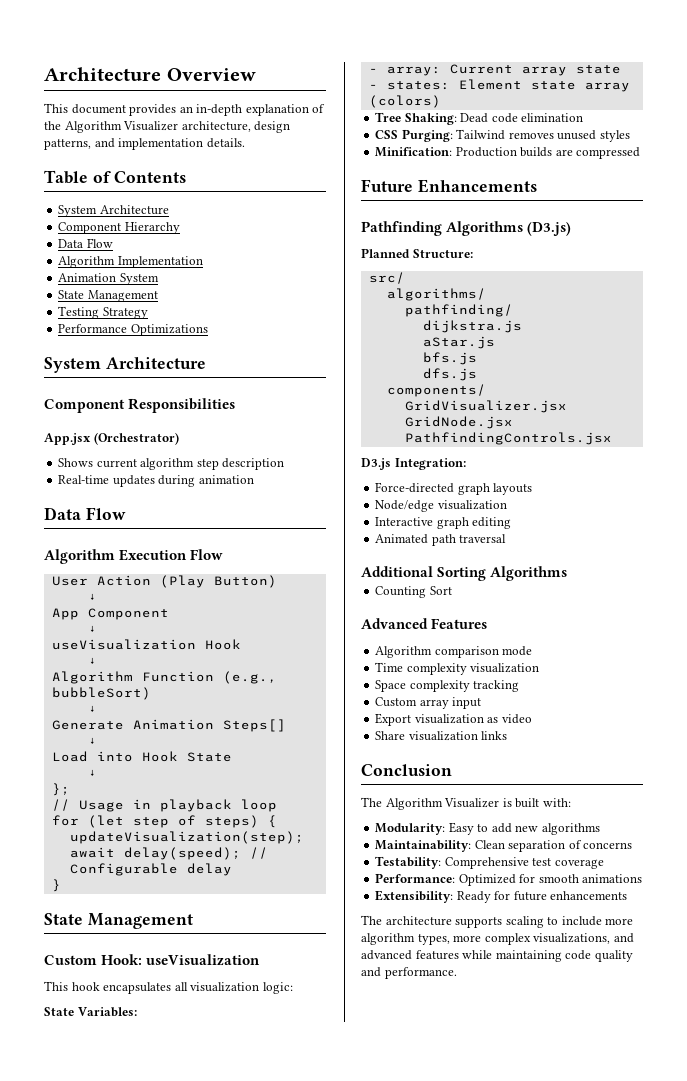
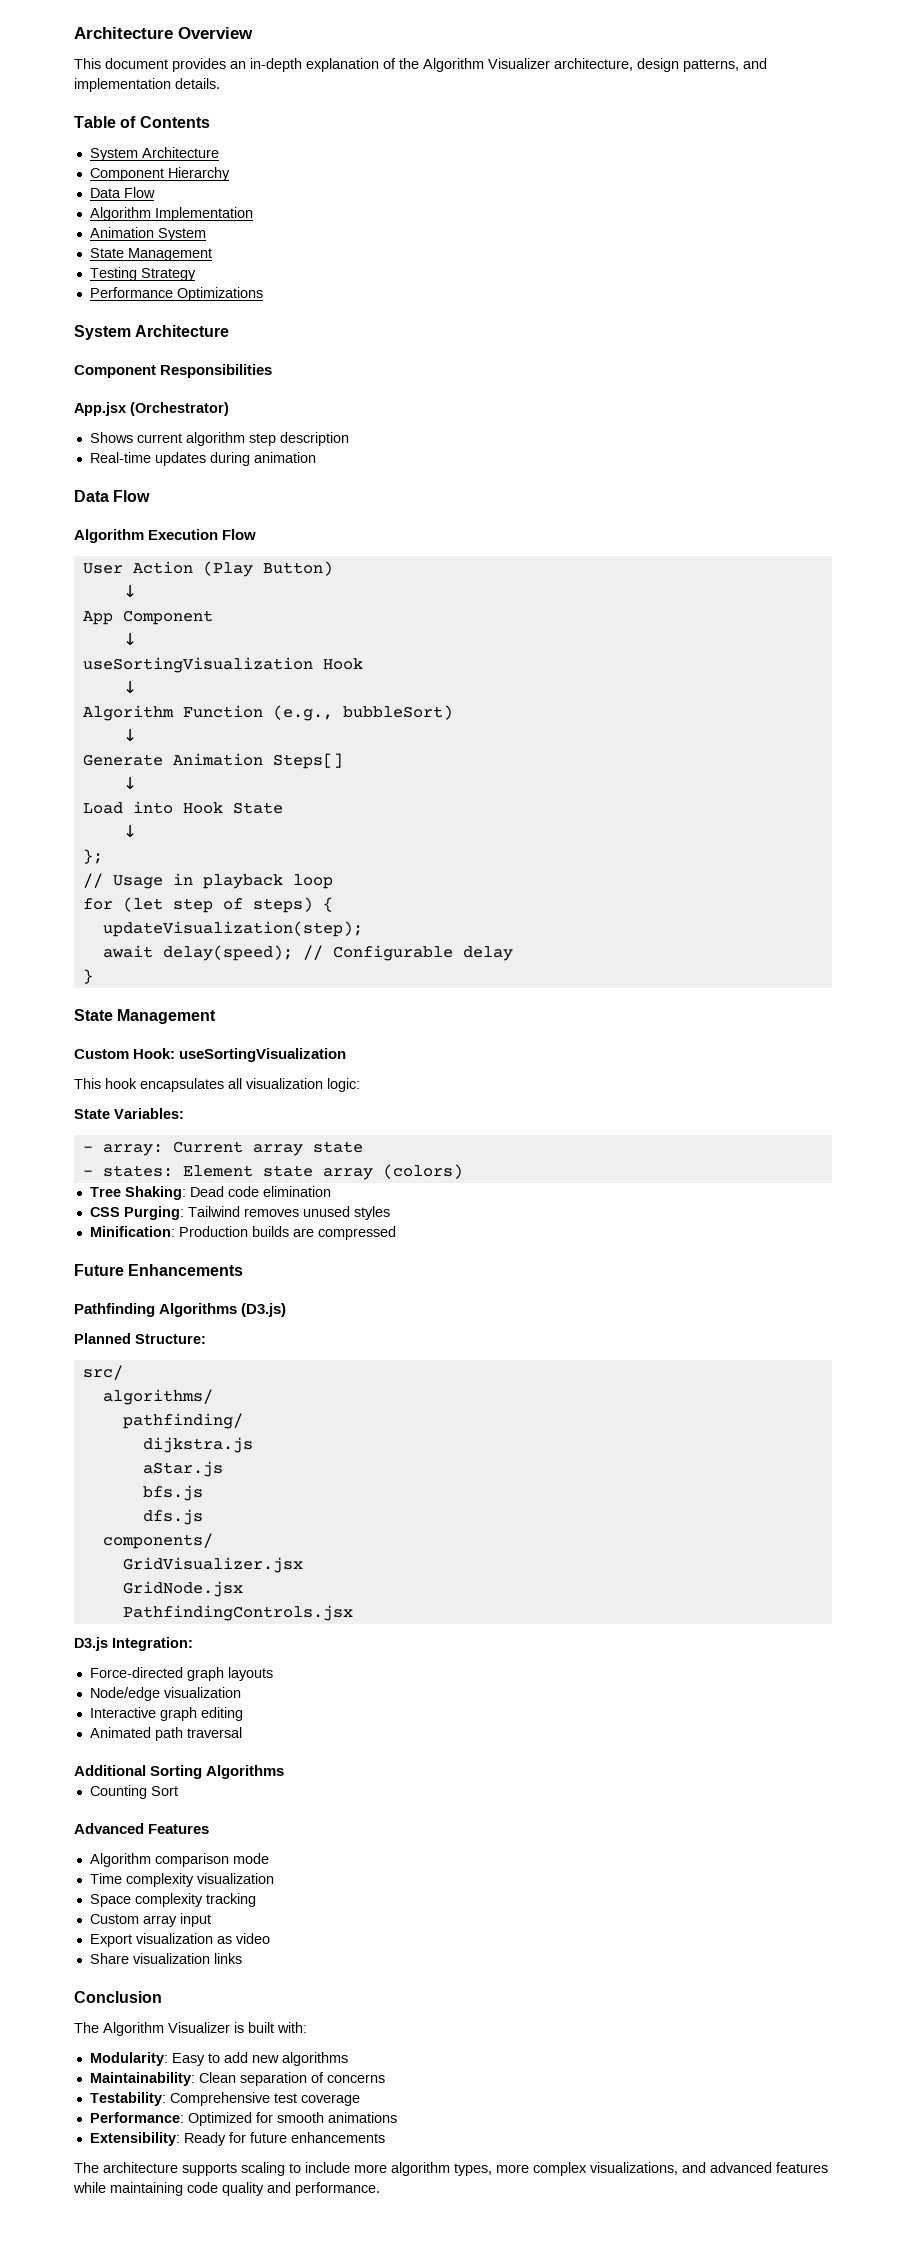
- useVisualization Hook
+ useSortingVisualization Hook
- Custom Hook: useVisualization
+ Custom Hook: useSortingVisualization

